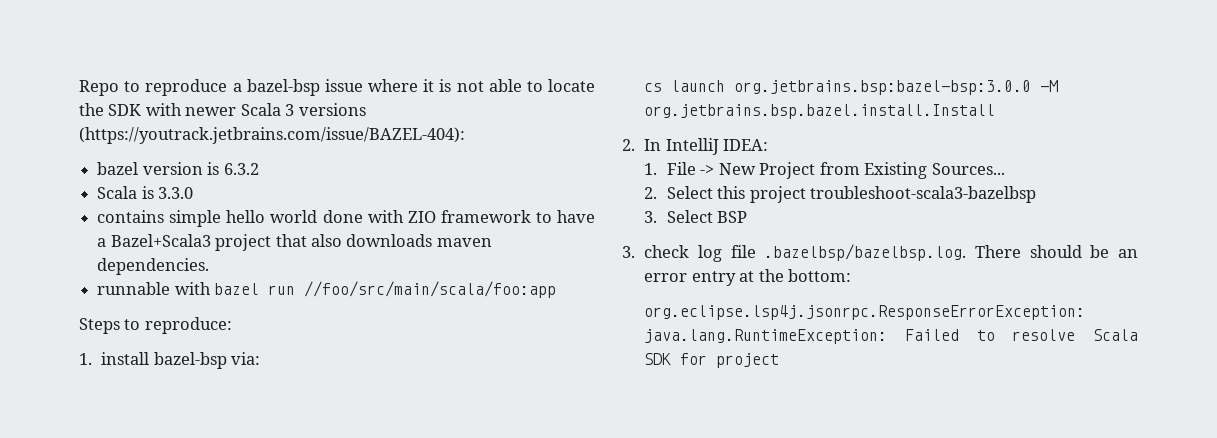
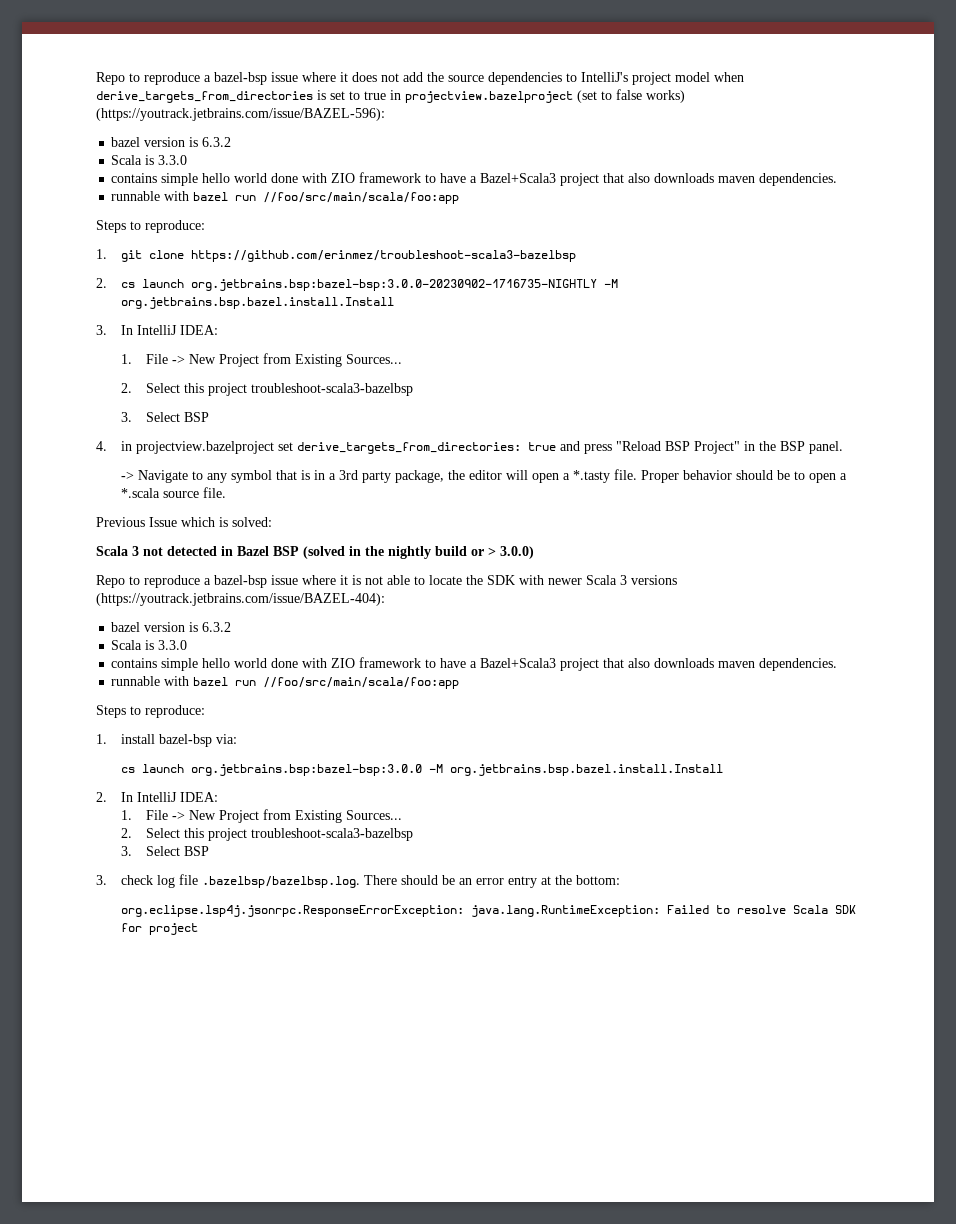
+ Repo to reproduce a bazel-bsp issue where it does not add the source dependencies to IntelliJ's project model when derive_targets_from_directories is set to true in projectview.bazelproject (set to false works) (https://youtrack.jetbrains.com/issue/BAZEL-596):
+ bazel version is 6.3.2
+ Scala is 3.3.0
+ contains simple hello world done with ZIO framework to have a Bazel+Scala3 project that also downloads maven dependencies.
+ runnable with bazel run //foo/src/main/scala/foo:app
+ Steps to reproduce:
+ 1. git clone https://github.com/erinmez/troubleshoot-scala3-bazelbsp
+ 2. cs launch org.jetbrains.bsp:bazel-bsp:3.0.0-20230902-1716735-NIGHTLY -M org.jetbrains.bsp.bazel.install.Install
+ 3. In IntelliJ IDEA:
+ 1. File -> New Project from Existing Sources...
+ 2. Select this project troubleshoot-scala3-bazelbsp
+ 3. Select BSP
+ 4. in projectview.bazelproject set derive_targets_from_directories: true and press "Reload BSP Project" in the BSP panel.
+ -> Navigate to any symbol that is in a 3rd party package, the editor will open a *.tasty file. Proper behavior should be to open a *.scala source file.
+ Previous Issue which is solved:
+ Scala 3 not detected in Bazel BSP (solved in the nightly build or > 3.0.0)

